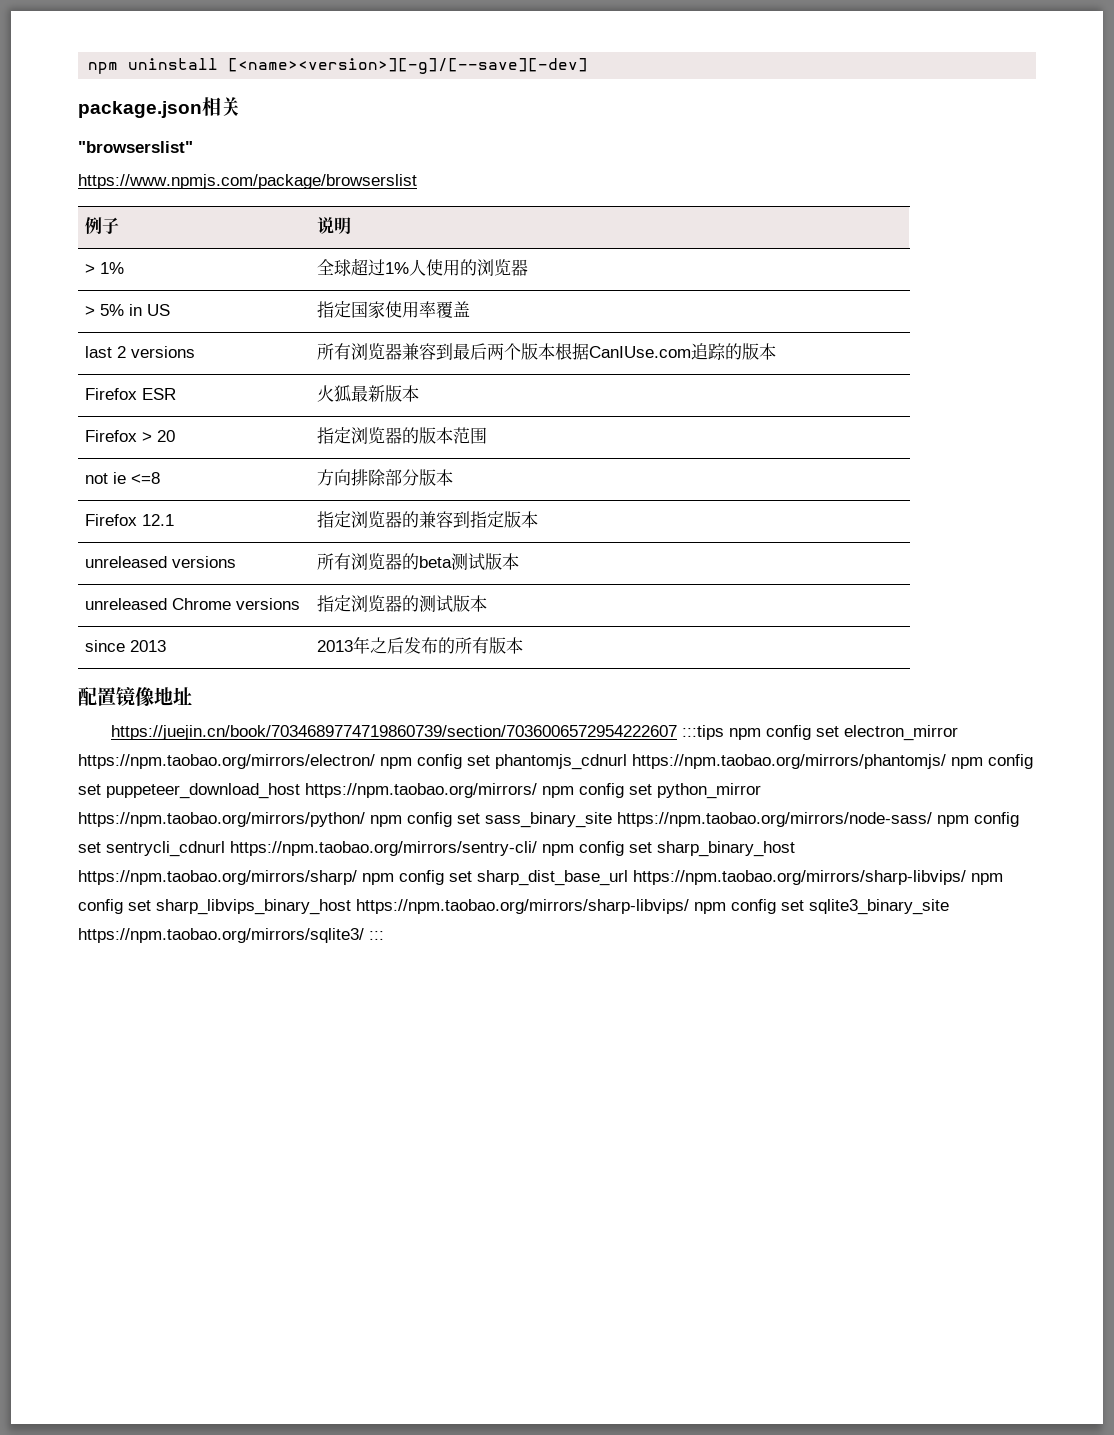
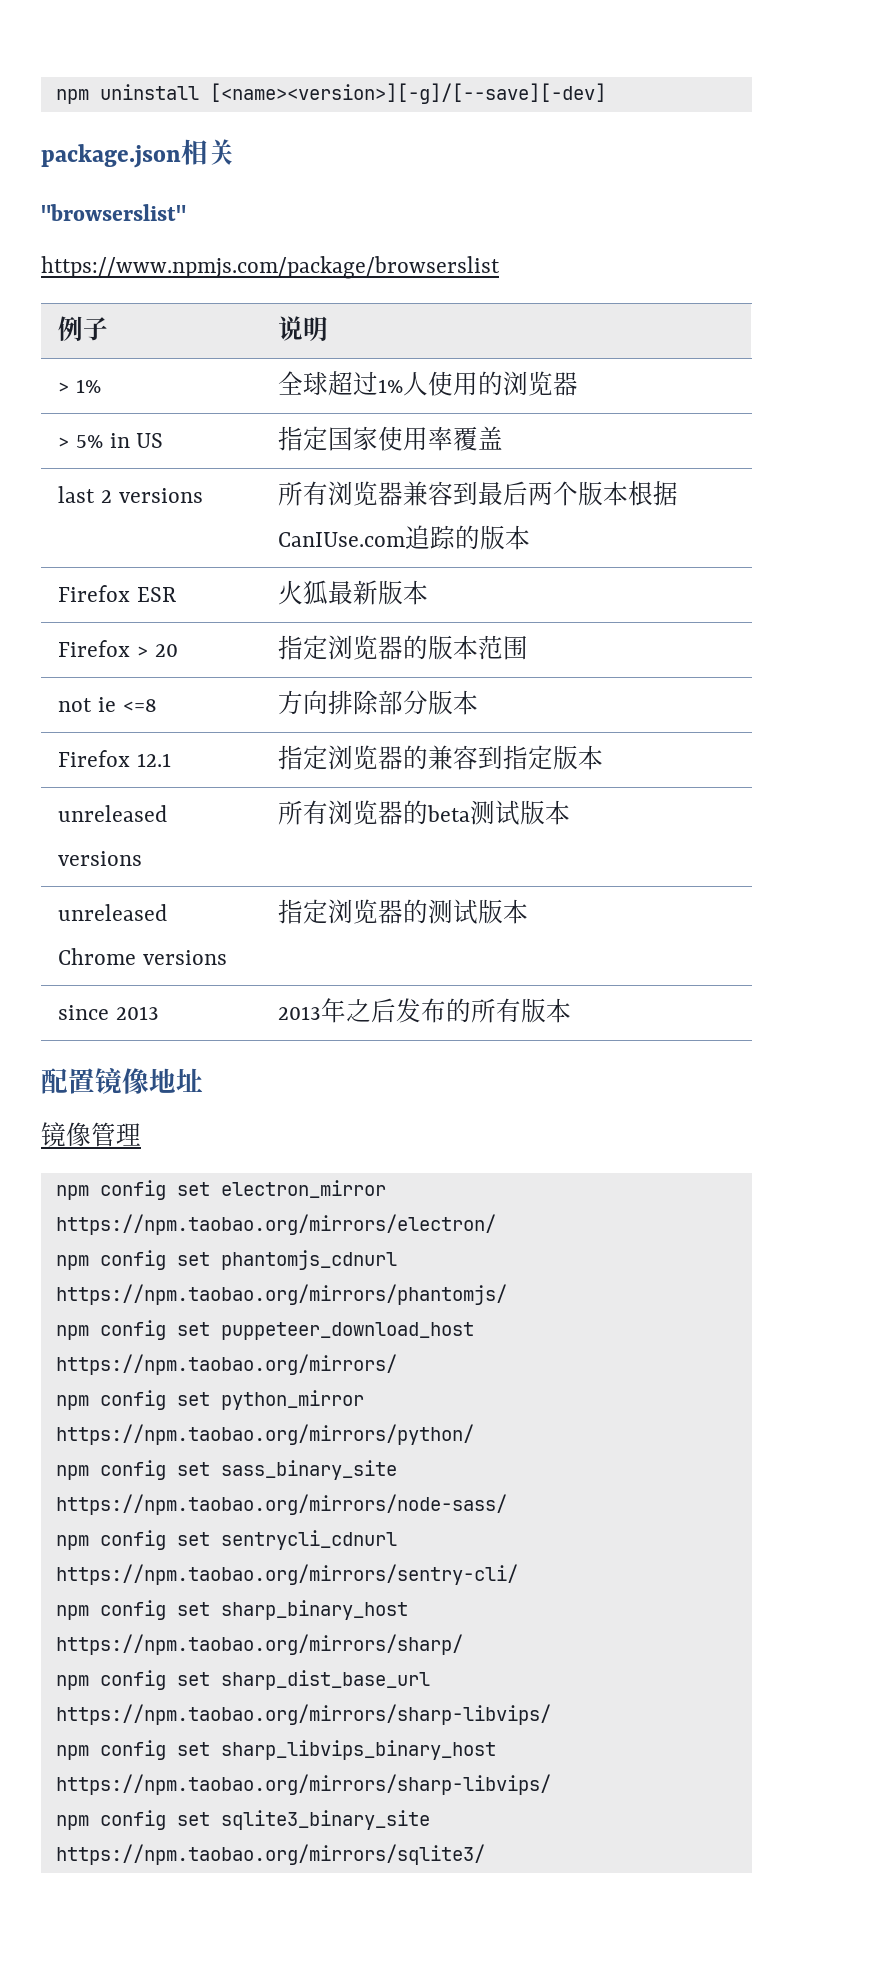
- https://juejin.cn/book/7034689774719860739/section/7036006572954222607 :::tips npm config set electron_mirror https://npm.taobao.org/mirrors/electron/ npm config set phantomjs_cdnurl https://npm.taobao.org/mirrors/phantomjs/ npm config set puppeteer_download_host https://npm.taobao.org/mirrors/ npm config set python_mirror https://npm.taobao.org/mirrors/python/ npm config set sass_binary_site https://npm.taobao.org/mirrors/node-sass/ npm config set sentrycli_cdnurl https://npm.taobao.org/mirrors/sentry-cli/ npm config set sharp_binary_host https://npm.taobao.org/mirrors/sharp/ npm config set sharp_dist_base_url https://npm.taobao.org/mirrors/sharp-libvips/ npm config set sharp_libvips_binary_host https://npm.taobao.org/mirrors/sharp-libvips/ npm config set sqlite3_binary_site https://npm.taobao.org/mirrors/sqlite3/ :::
+ 镜像管理
+ npm config set electron_mirror https://npm.taobao.org/mirrors/electron/
+ npm config set phantomjs_cdnurl https://npm.taobao.org/mirrors/phantomjs/
+ npm config set puppeteer_download_host https://npm.taobao.org/mirrors/
+ npm config set python_mirror https://npm.taobao.org/mirrors/python/
+ npm config set sass_binary_site https://npm.taobao.org/mirrors/node-sass/
+ npm config set sentrycli_cdnurl https://npm.taobao.org/mirrors/sentry-cli/
+ npm config set sharp_binary_host https://npm.taobao.org/mirrors/sharp/
+ npm config set sharp_dist_base_url https://npm.taobao.org/mirrors/sharp-libvips/
+ npm config set sharp_libvips_binary_host https://npm.taobao.org/mirrors/sharp-libvips/
+ npm config set sqlite3_binary_site https://npm.taobao.org/mirrors/sqlite3/

